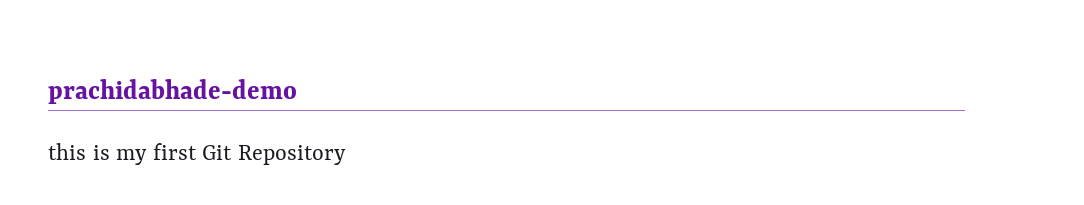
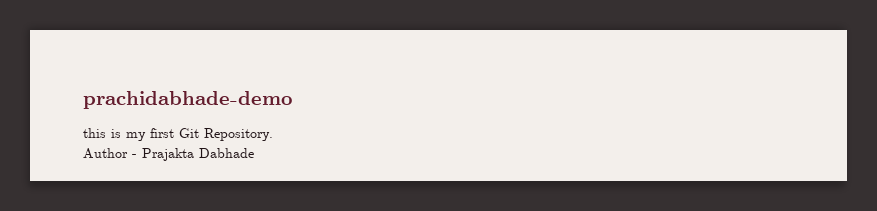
- this is my first Git Repository
+ this is my first Git Repository.
+ Author - Prajakta Dabhade

